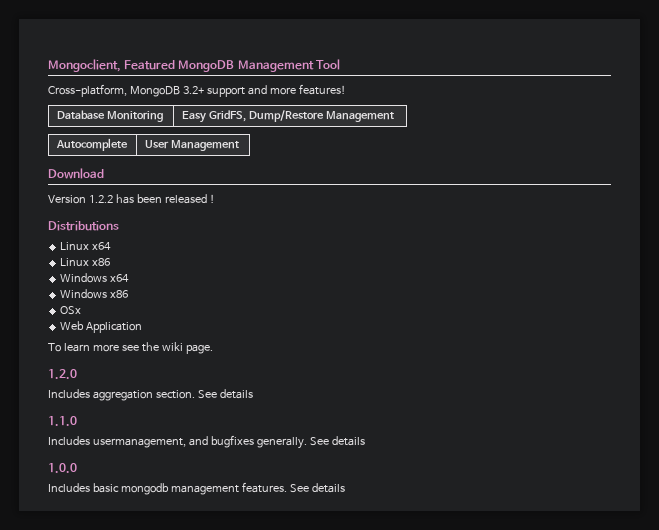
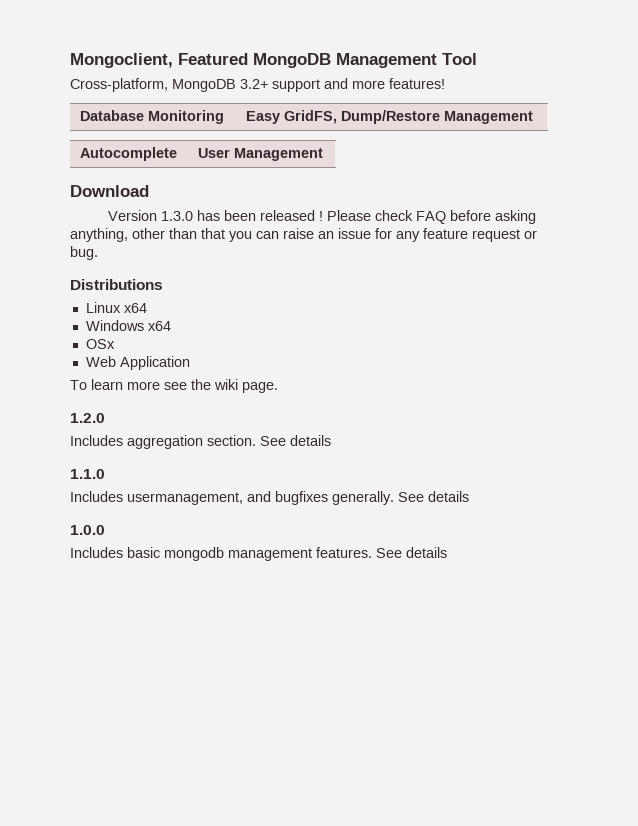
- Version 1.2.2 has been released !
+ Version 1.3.0 has been released ! Please check FAQ before asking anything, other than that you can raise an issue for any feature request or bug.
- Linux x86
- Windows x86

